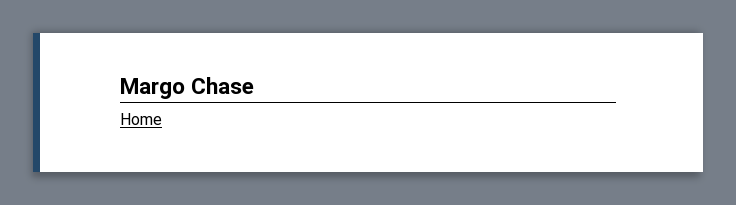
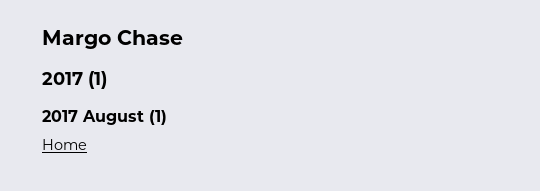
+ 2017 (1)
+ 2017 August (1)

